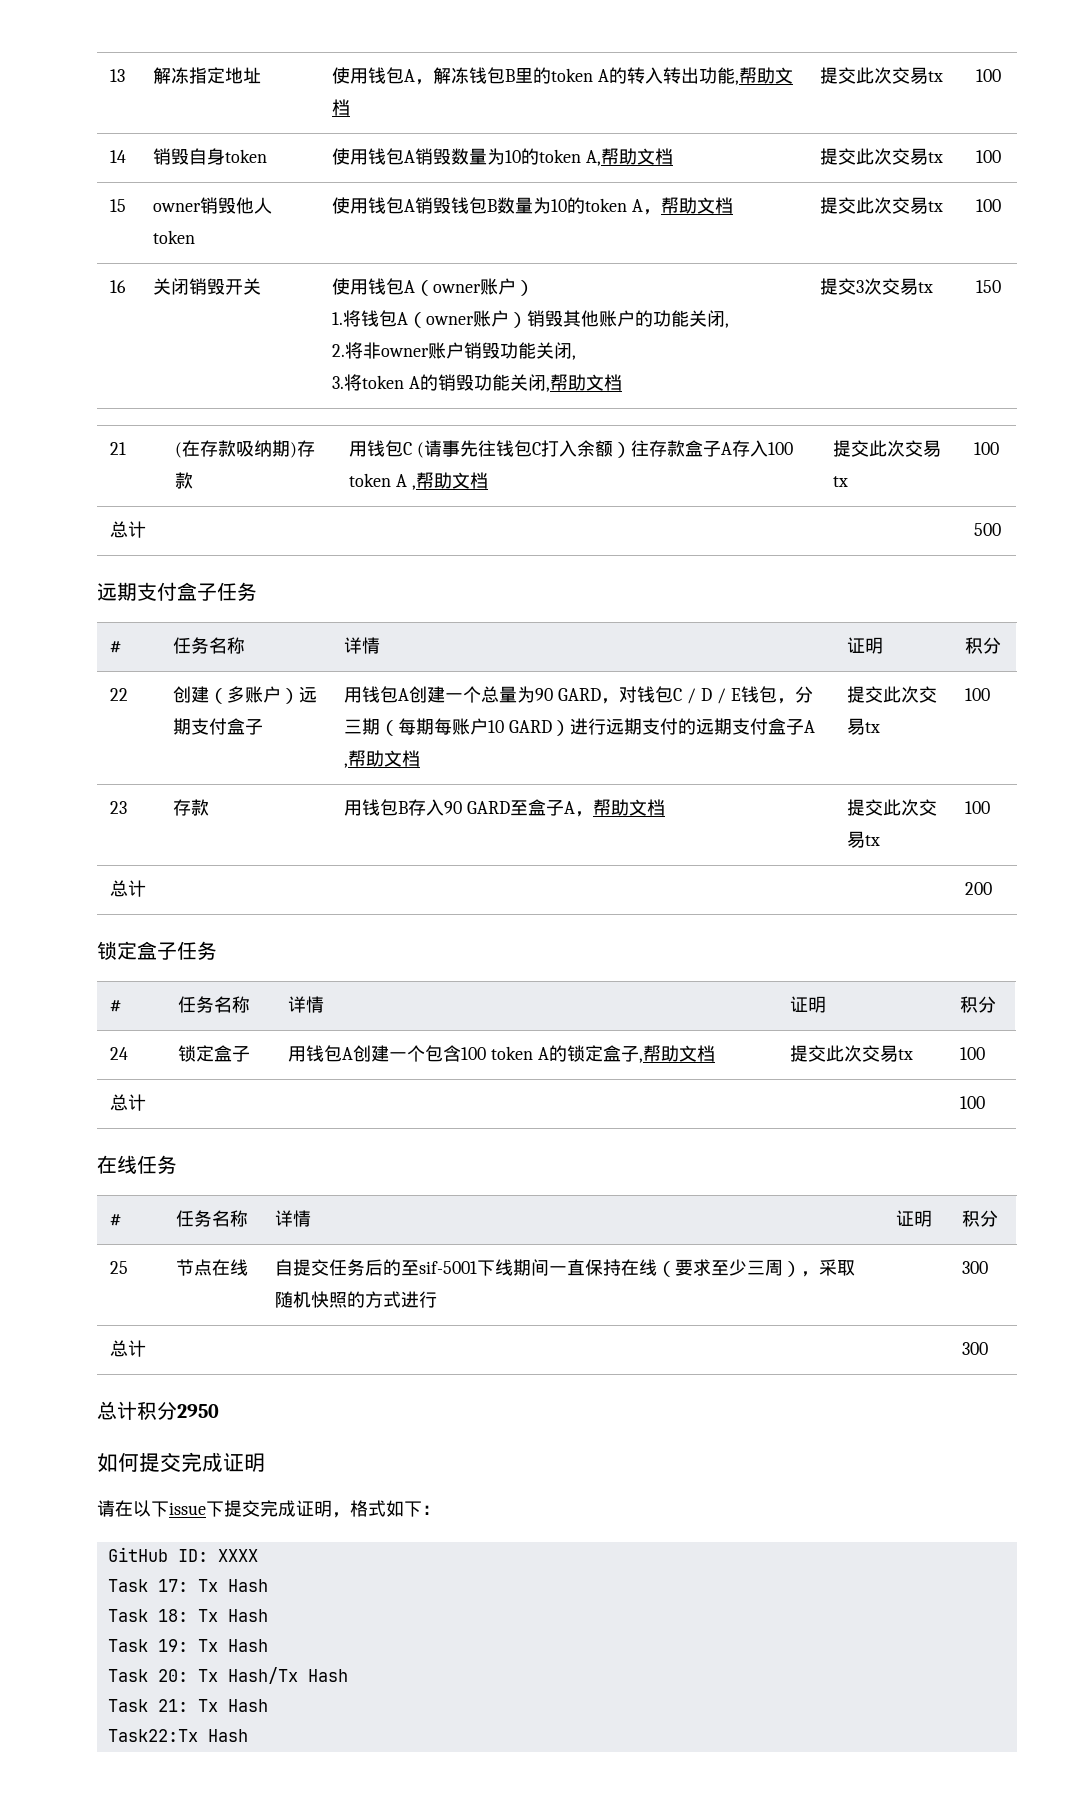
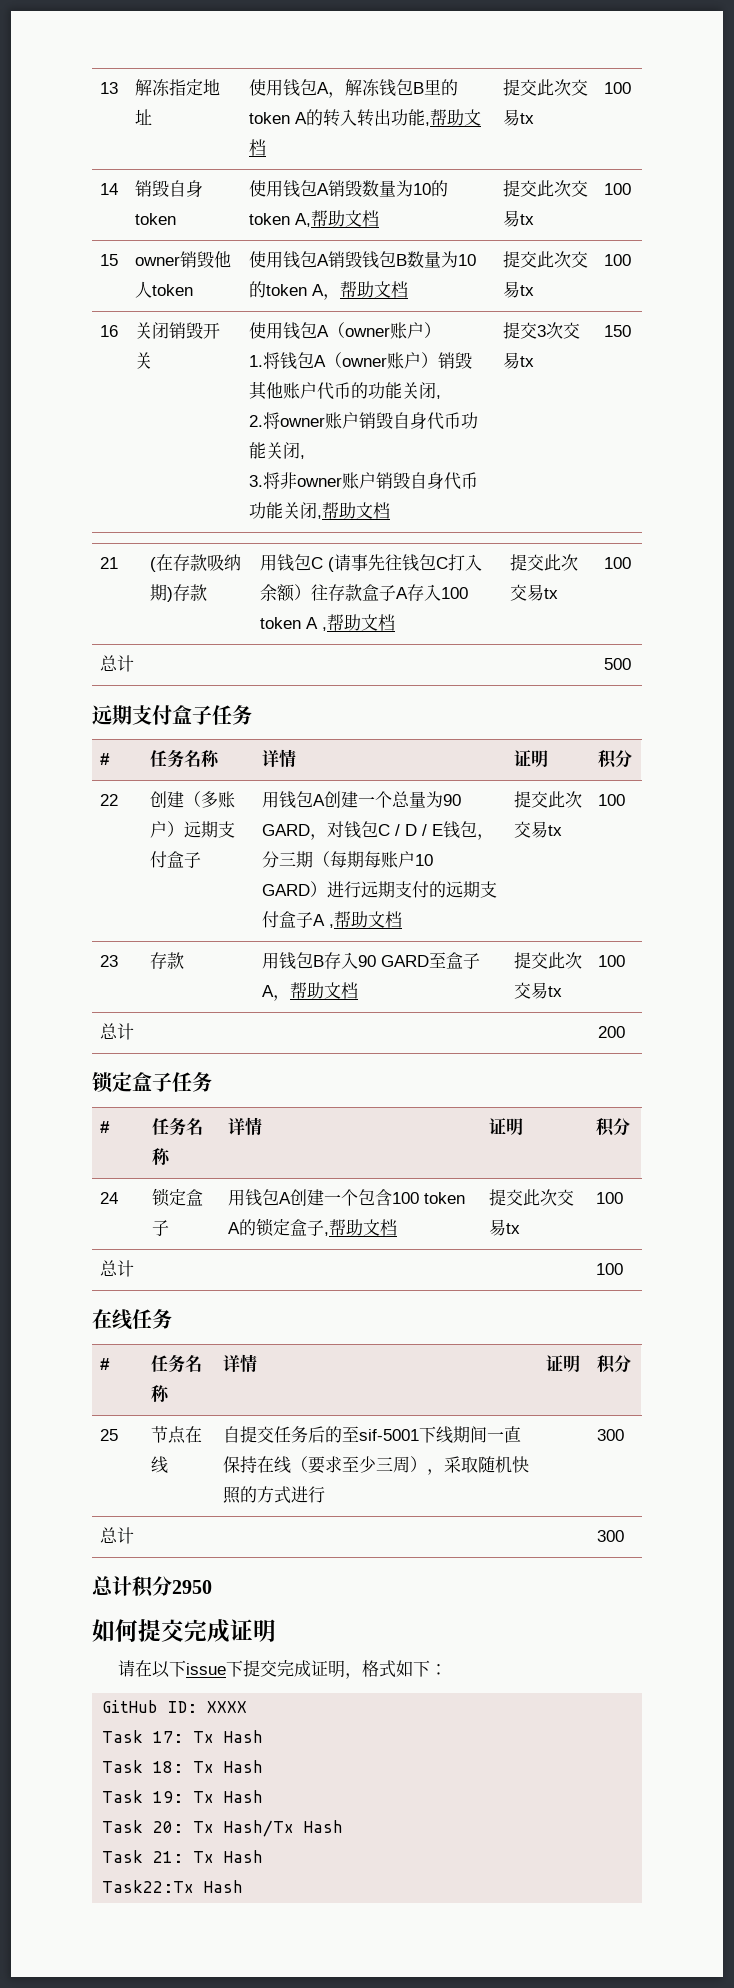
- 1.将钱包A（owner账户）销毁其他账户的功能关闭,
+ 1.将钱包A（owner账户）销毁其他账户代币的功能关闭,
- 2.将非owner账户销毁功能关闭,
+ 2.将owner账户销毁自身代币功能关闭,
- 3.将token A的销毁功能关闭,帮助文档
+ 3.将非owner账户销毁自身代币功能关闭,帮助文档

